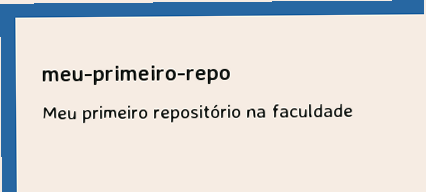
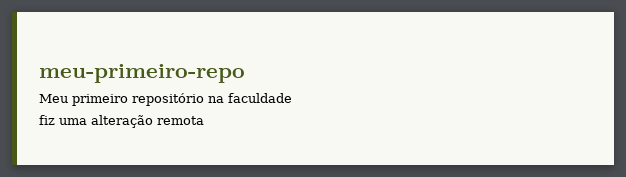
+ fiz uma alteração remota

